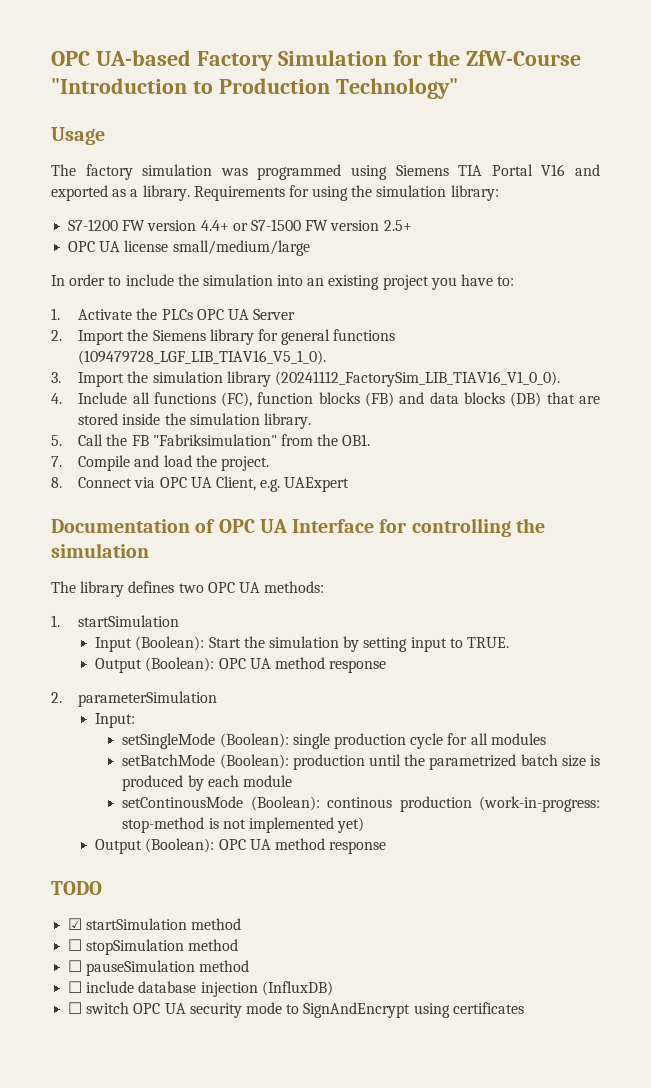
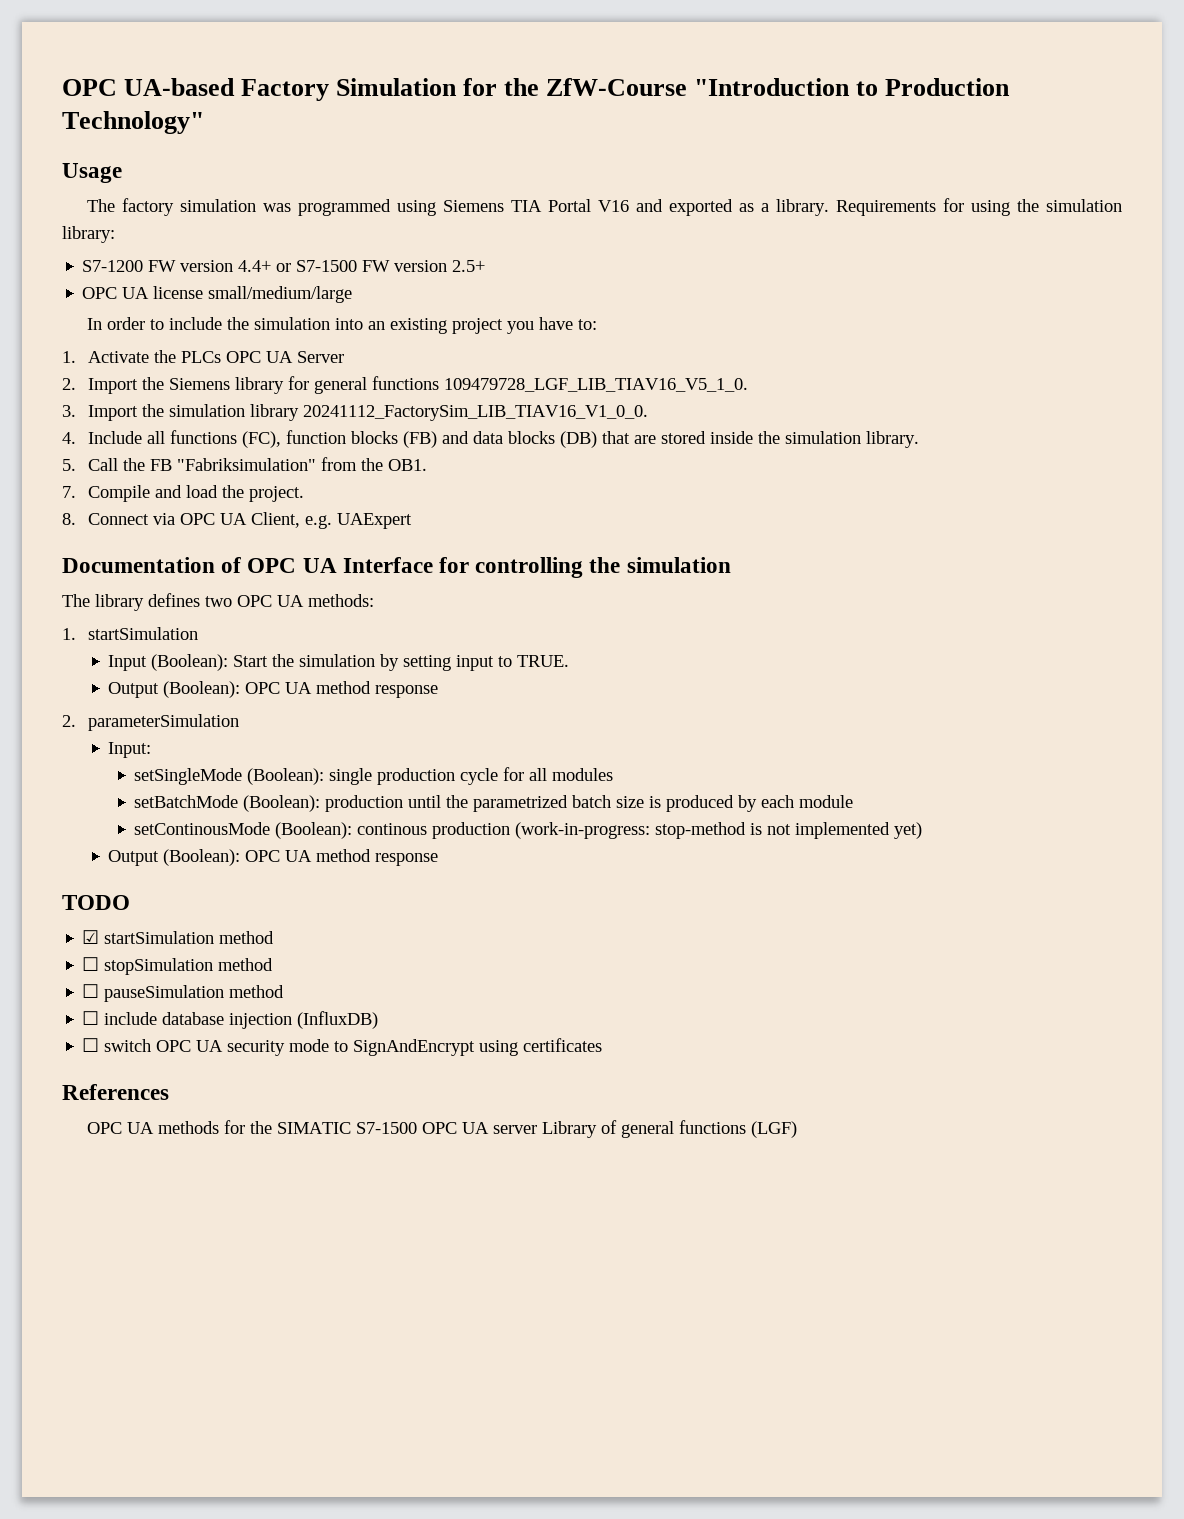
- 2. Import the Siemens library for general functions (109479728_LGF_LIB_TIAV16_V5_1_0).
+ 2. Import the Siemens library for general functions 109479728_LGF_LIB_TIAV16_V5_1_0.
- 3. Import the simulation library (20241112_FactorySim_LIB_TIAV16_V1_0_0).
+ 3. Import the simulation library 20241112_FactorySim_LIB_TIAV16_V1_0_0.
+ References
+ OPC UA methods for the SIMATIC S7-1500 OPC UA server Library of general functions (LGF)

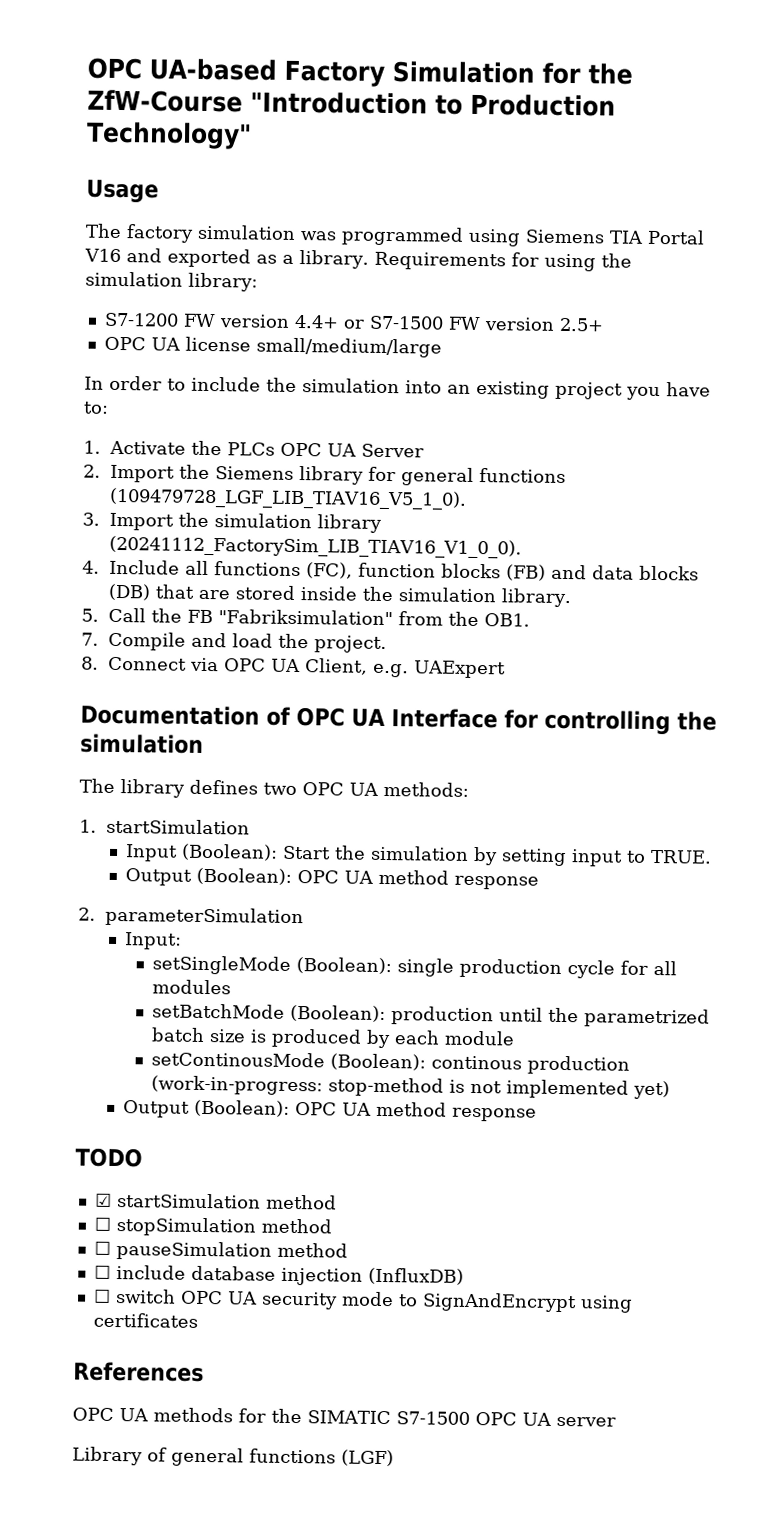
- 2. Import the Siemens library for general functions 109479728_LGF_LIB_TIAV16_V5_1_0.
+ 2. Import the Siemens library for general functions (109479728_LGF_LIB_TIAV16_V5_1_0).
- 3. Import the simulation library 20241112_FactorySim_LIB_TIAV16_V1_0_0.
+ 3. Import the simulation library (20241112_FactorySim_LIB_TIAV16_V1_0_0).
- OPC UA methods for the SIMATIC S7-1500 OPC UA server Library of general functions (LGF)
+ OPC UA methods for the SIMATIC S7-1500 OPC UA server
+ Library of general functions (LGF)

